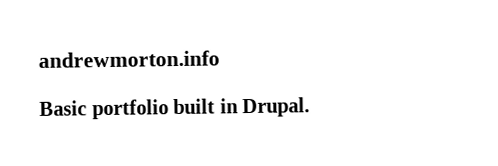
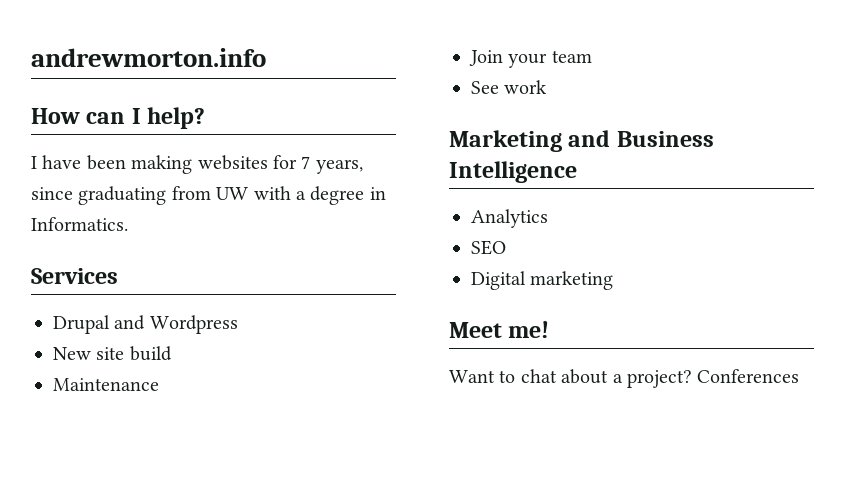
- Basic portfolio built in Drupal.
+ How can I help?
+ I have been making websites for 7 years, since graduating from UW with a degree in Informatics.
+ Services
+ Drupal and Wordpress
+ New site build
+ Maintenance
+ Join your team
+ See work
+ Marketing and Business Intelligence
+ Analytics
+ SEO
+ Digital marketing
+ Meet me!
+ Want to chat about a project? Conferences

